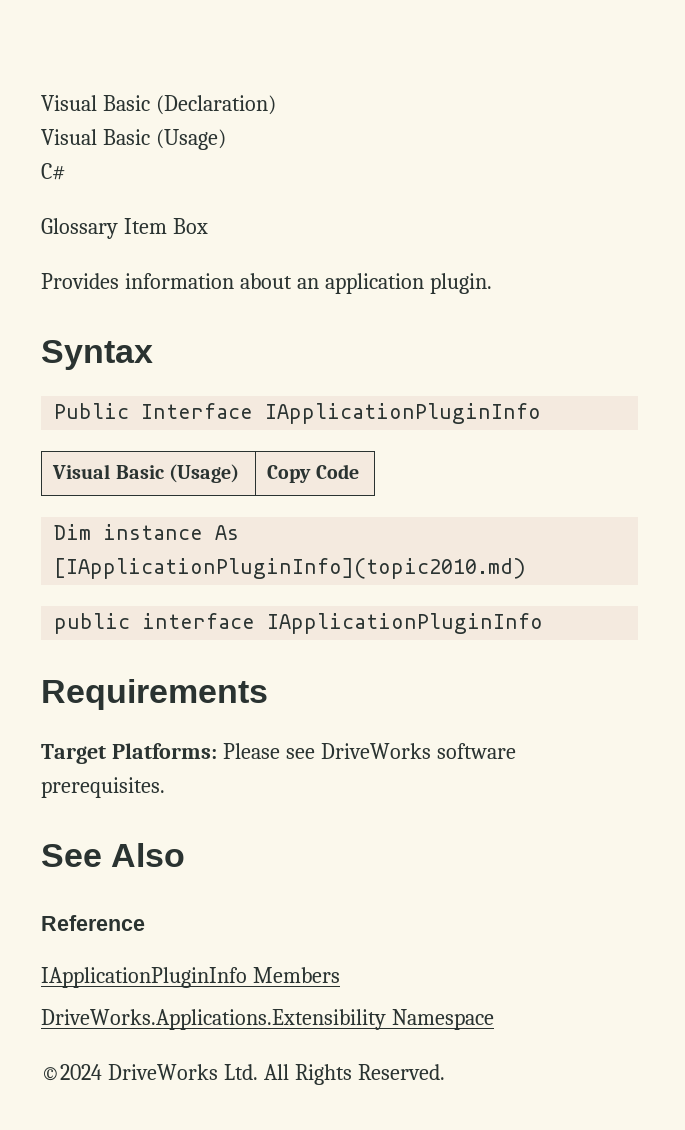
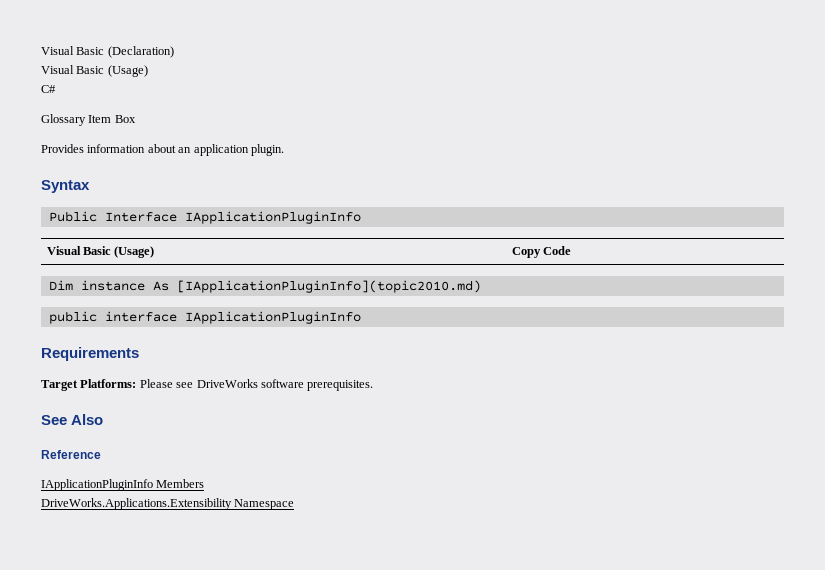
- ©2024 DriveWorks Ltd. All Rights Reserved.

